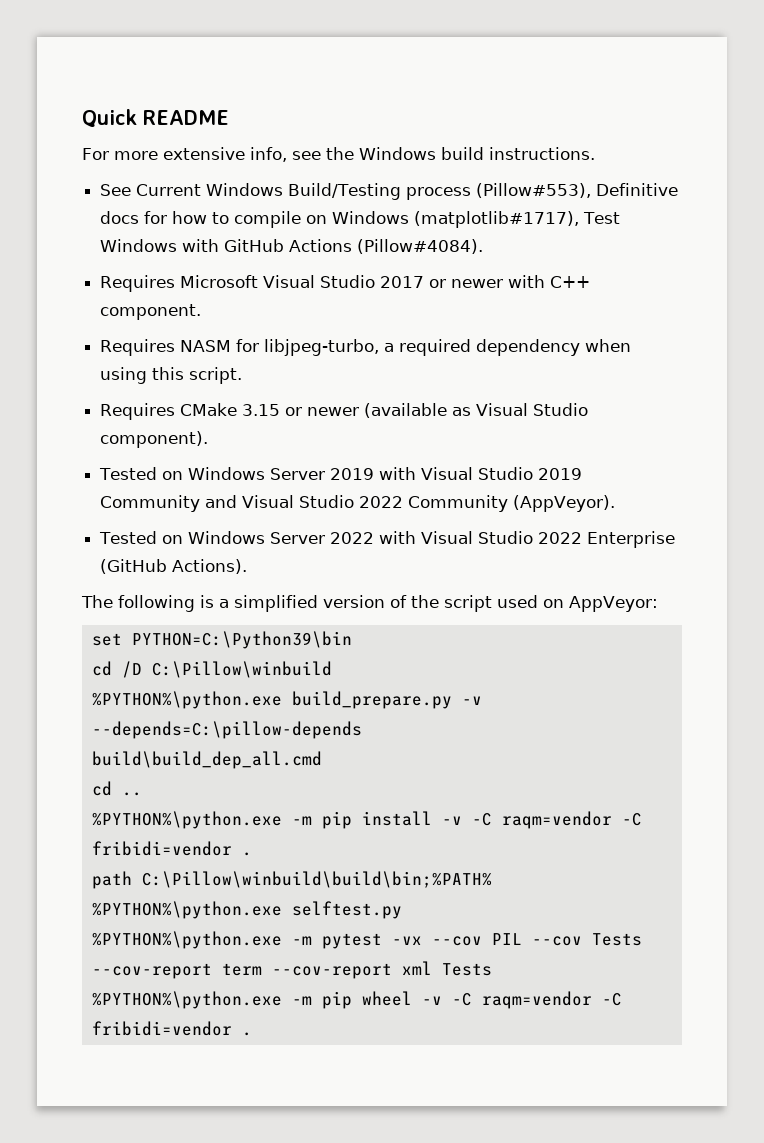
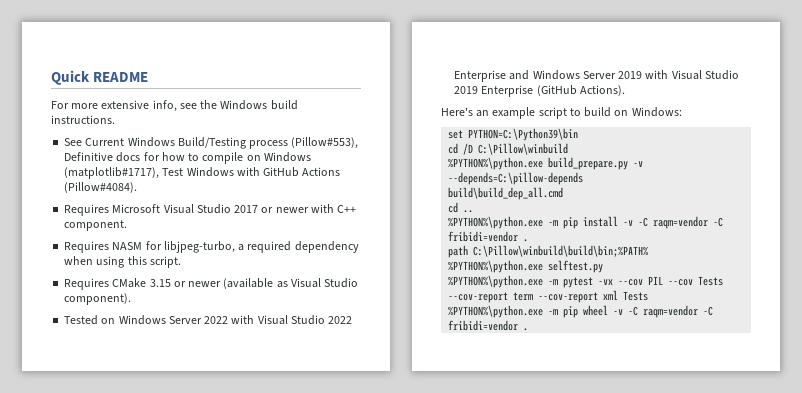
- Tested on Windows Server 2019 with Visual Studio 2019 Community and Visual Studio 2022 Community (AppVeyor).
- Tested on Windows Server 2022 with Visual Studio 2022 Enterprise (GitHub Actions).
- The following is a simplified version of the script used on AppVeyor:
+ Tested on Windows Server 2022 with Visual Studio 2022 Enterprise and Windows Server 2019 with Visual Studio 2019 Enterprise (GitHub Actions).
+ Here's an example script to build on Windows:

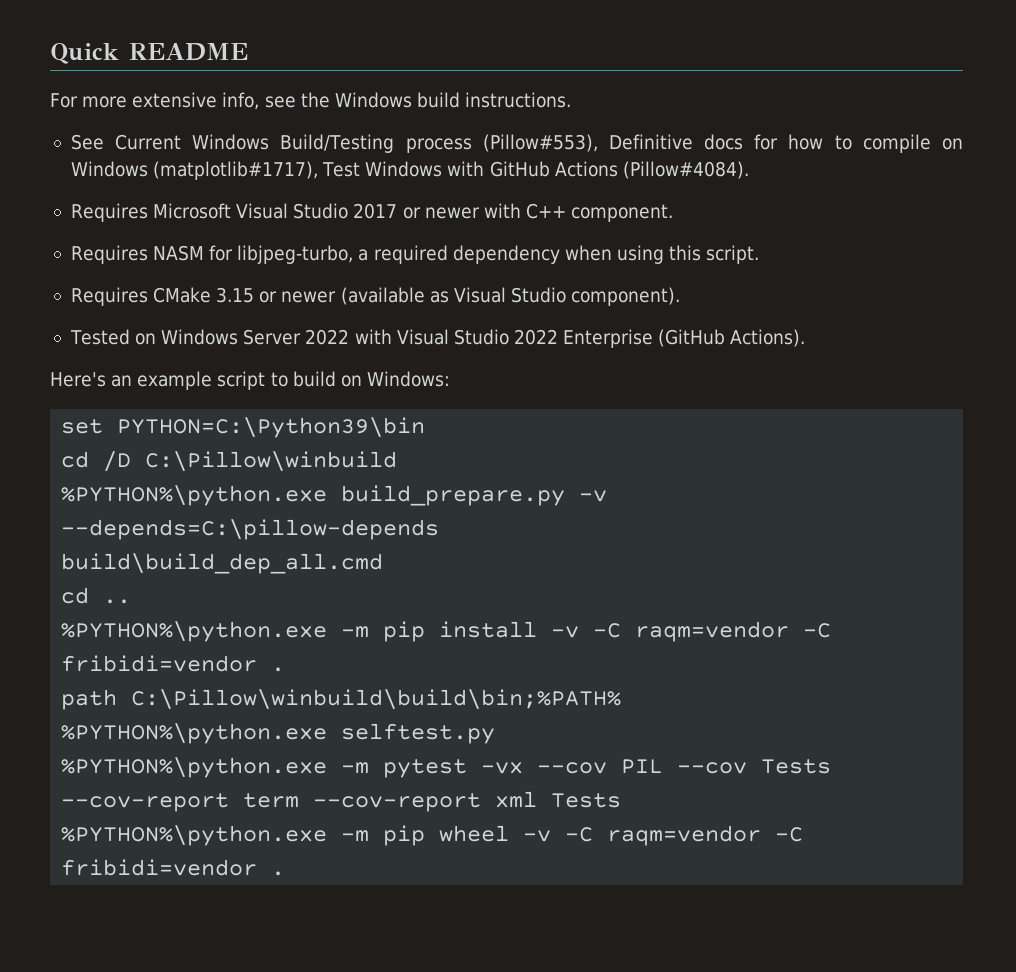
- Tested on Windows Server 2022 with Visual Studio 2022 Enterprise and Windows Server 2019 with Visual Studio 2019 Enterprise (GitHub Actions).
+ Tested on Windows Server 2022 with Visual Studio 2022 Enterprise (GitHub Actions).

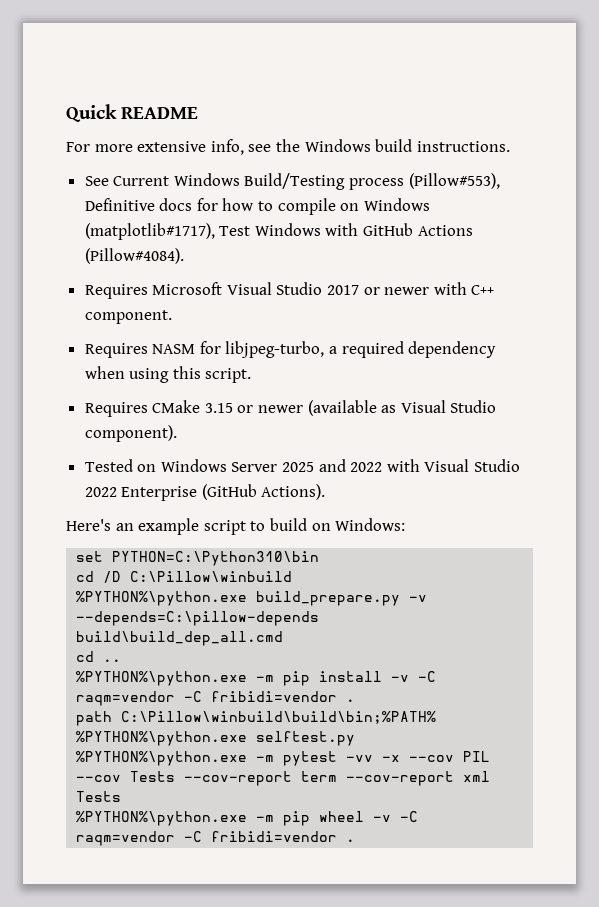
- Tested on Windows Server 2022 with Visual Studio 2022 Enterprise (GitHub Actions).
+ Tested on Windows Server 2025 and 2022 with Visual Studio 2022 Enterprise (GitHub Actions).
- set PYTHON=C:\Python39\bin
+ set PYTHON=C:\Python310\bin
- %PYTHON%\python.exe -m pytest -vx --cov PIL --cov Tests --cov-report term --cov-report xml Tests
+ %PYTHON%\python.exe -m pytest -vv -x --cov PIL --cov Tests --cov-report term --cov-report xml Tests

